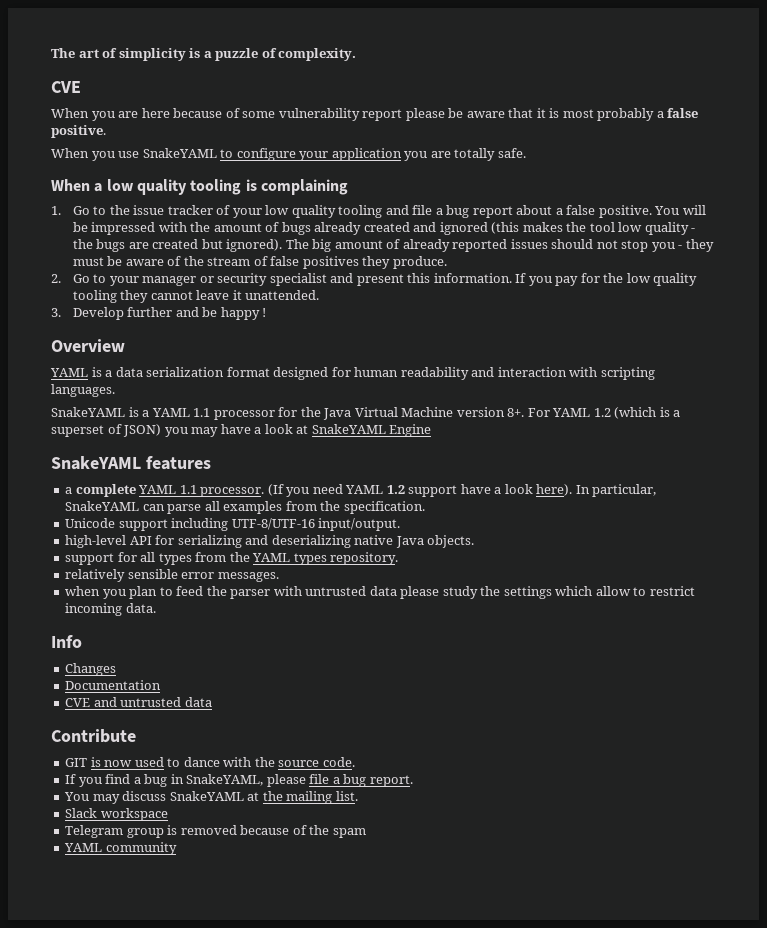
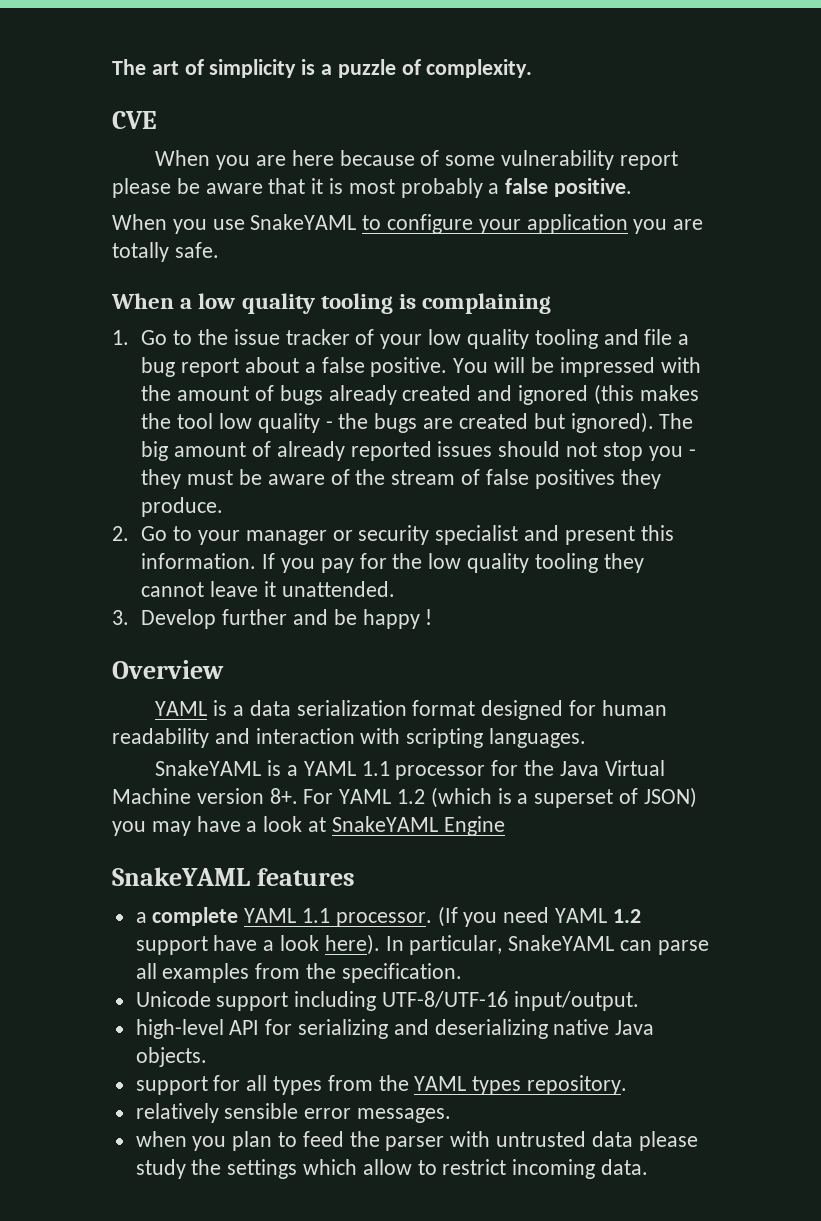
- Info
- Changes
- Documentation
- CVE and untrusted data
- Contribute
- GIT is now used to dance with the source code.
- If you find a bug in SnakeYAML, please file a bug report.
- You may discuss SnakeYAML at the mailing list.
- Slack workspace
- Telegram group is removed because of the spam
- YAML community

